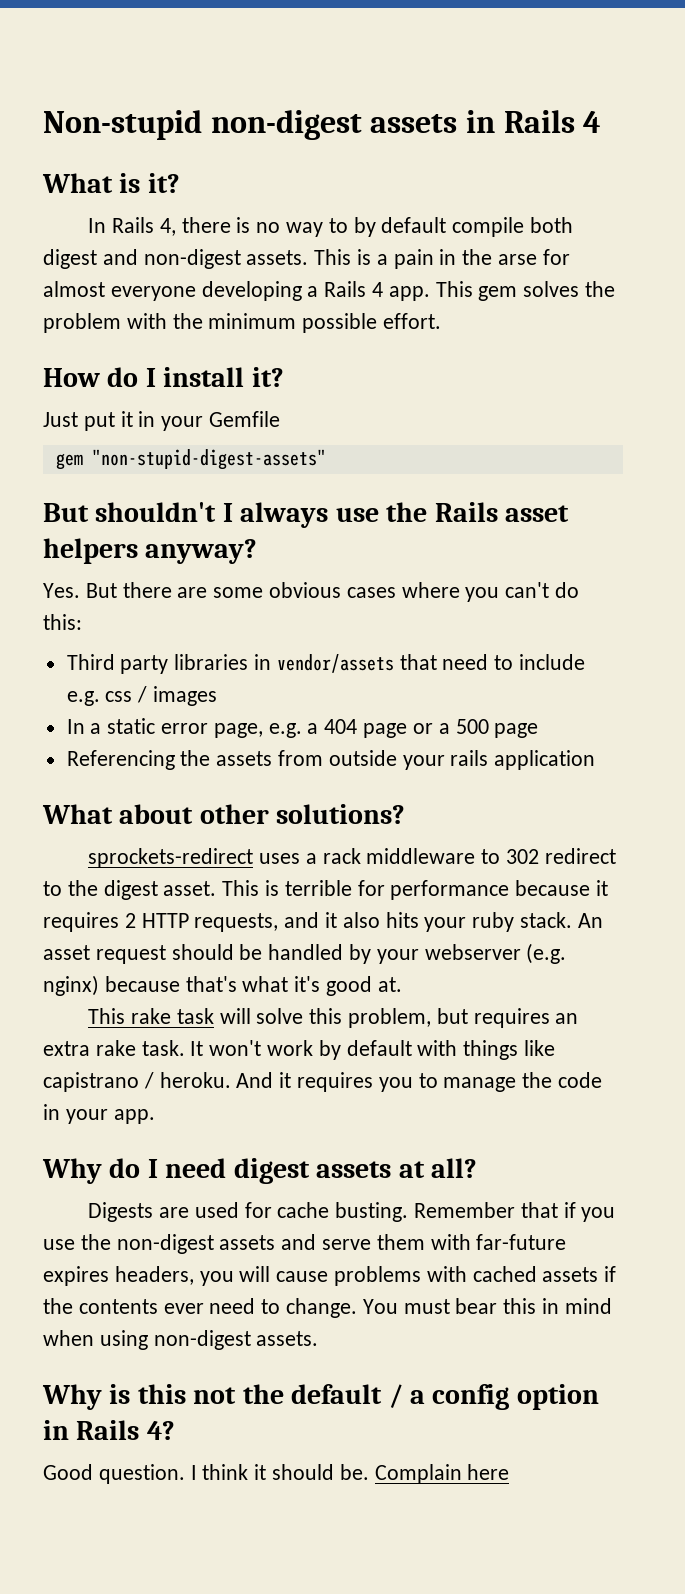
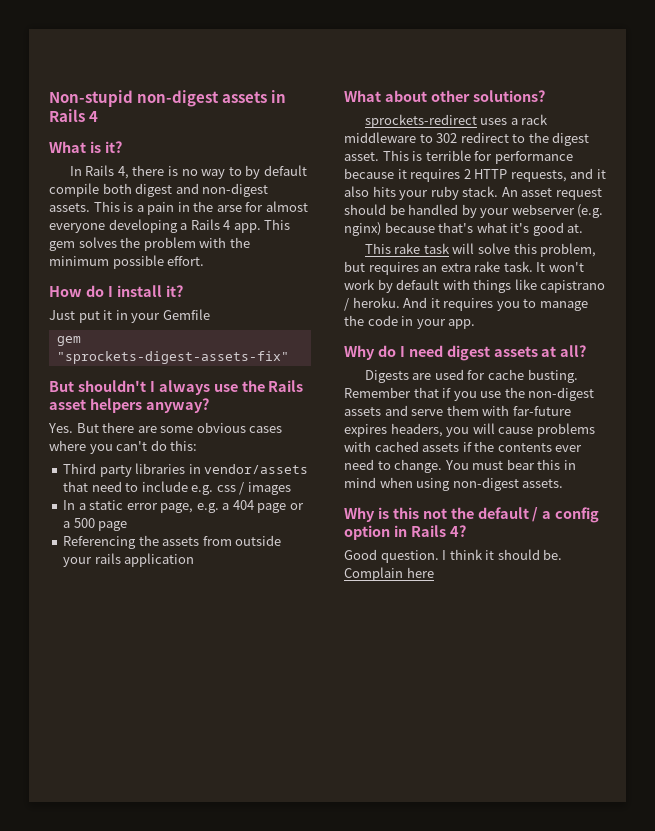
- gem "non-stupid-digest-assets"
+ gem "sprockets-digest-assets-fix"

